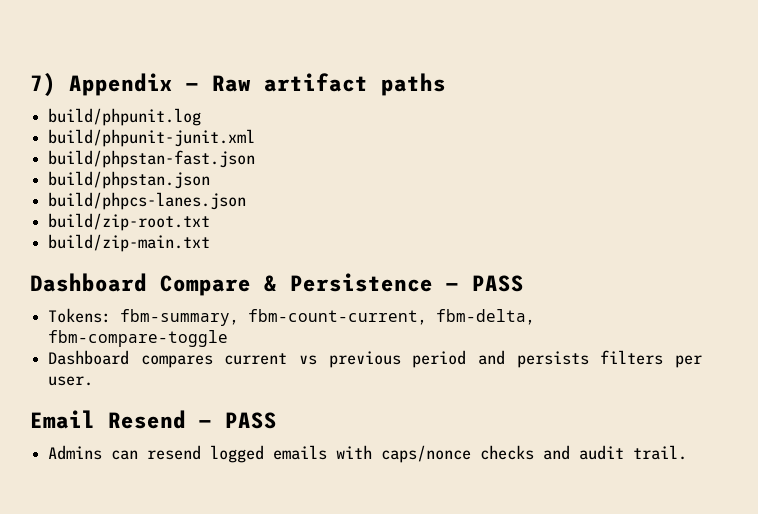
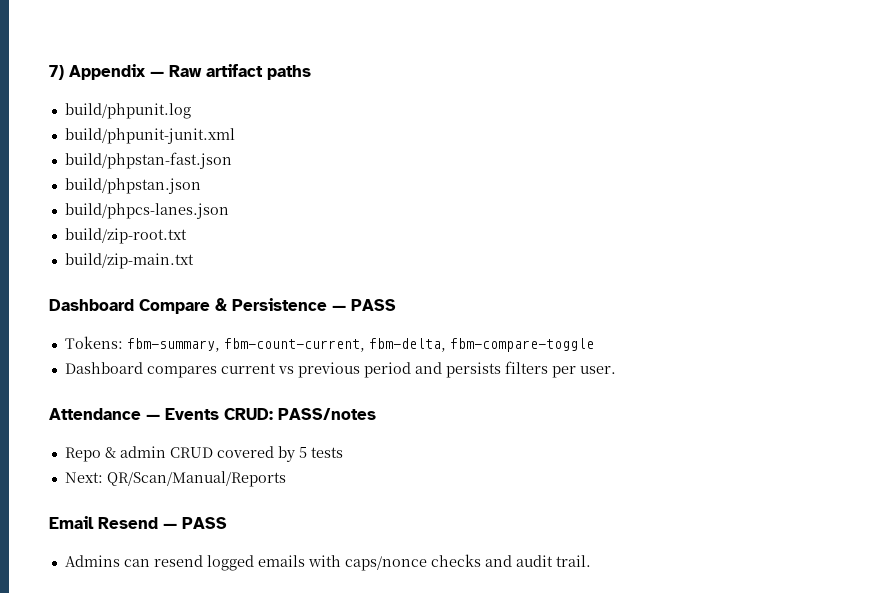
+ Attendance — Events CRUD: PASS/notes
+ Repo & admin CRUD covered by 5 tests
+ Next: QR/Scan/Manual/Reports

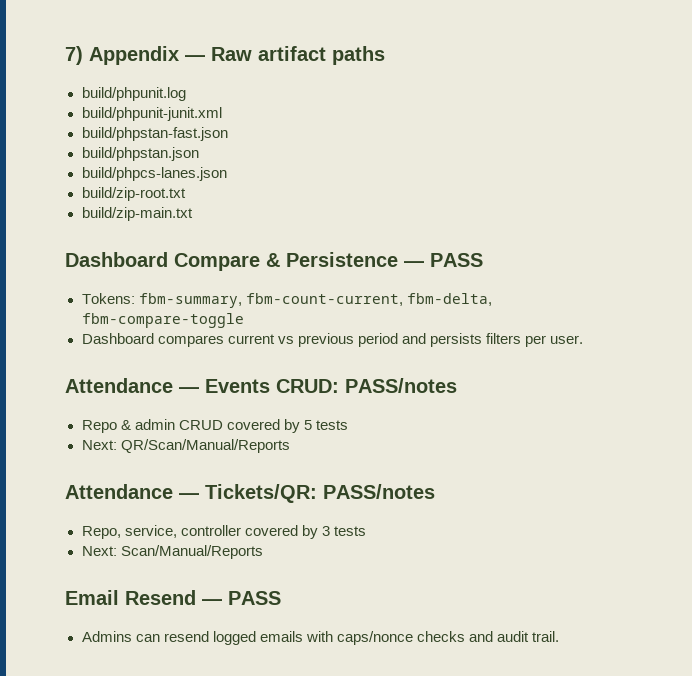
+ Attendance — Tickets/QR: PASS/notes
+ Repo, service, controller covered by 3 tests
+ Next: Scan/Manual/Reports

